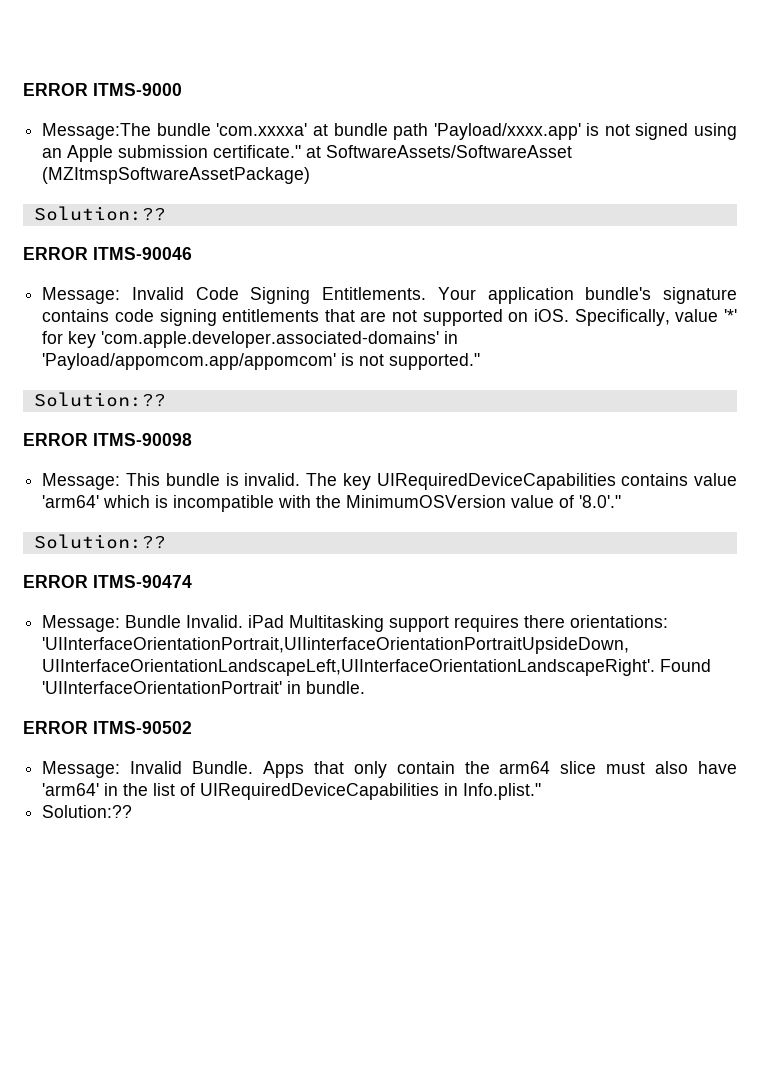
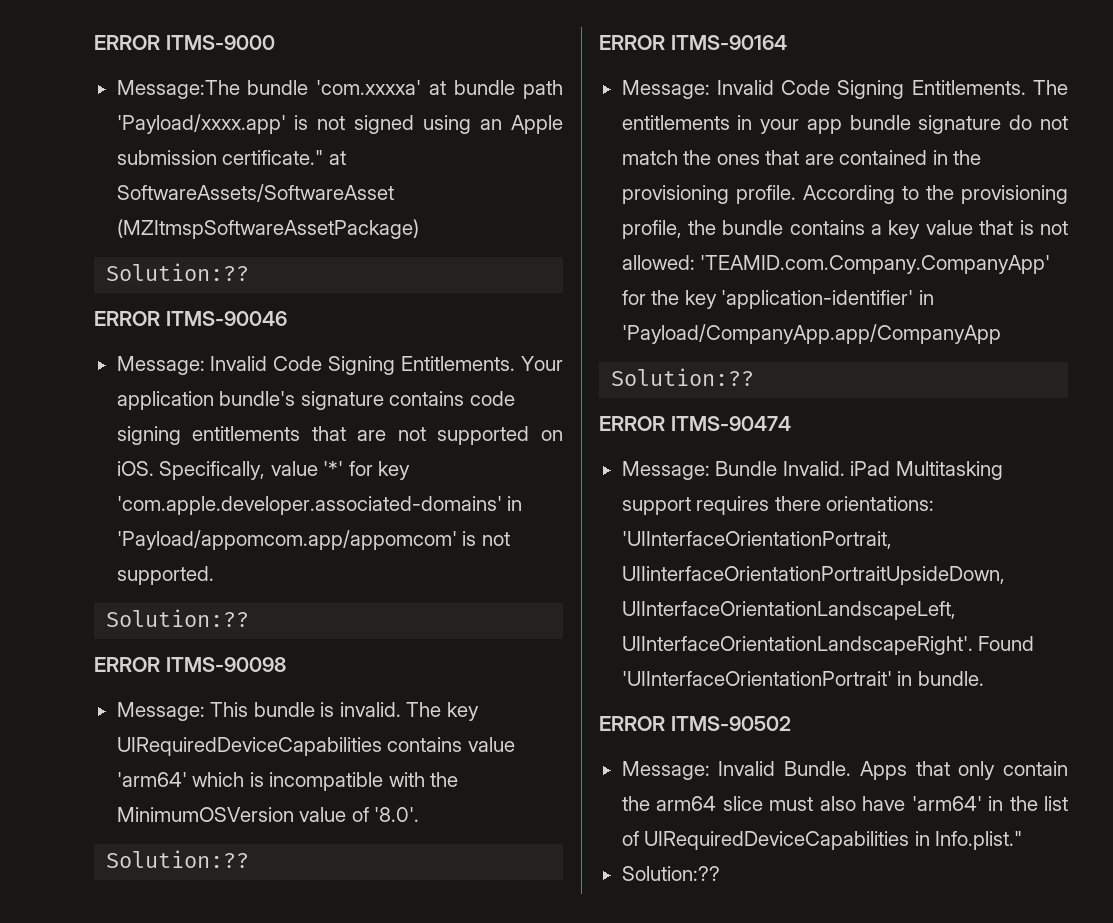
- Specifically, value '*' for key 'com.apple.developer.associated-domains' in 'Payload/appomcom.app/appomcom' is not supported."
+ Specifically, value '*' for key 'com.apple.developer.associated-domains' in 'Payload/appomcom.app/appomcom' is not supported.
- The key UIRequiredDeviceCapabilities contains value 'arm64' which is incompatible with the MinimumOSVersion value of '8.0'."
+ The key UIRequiredDeviceCapabilities contains value 'arm64' which is incompatible with the MinimumOSVersion value of '8.0'.
+ Solution:??
+ ERROR ITMS-90164
+ Message: Invalid Code Signing Entitlements. The entitlements in your app bundle signature do not match the ones that are contained in the provisioning profile. According to the provisioning profile, the bundle contains a key value that is not allowed: 'TEAMID.com.Company.CompanyApp' for the key 'application-identifier' in 'Payload/CompanyApp.app/CompanyApp

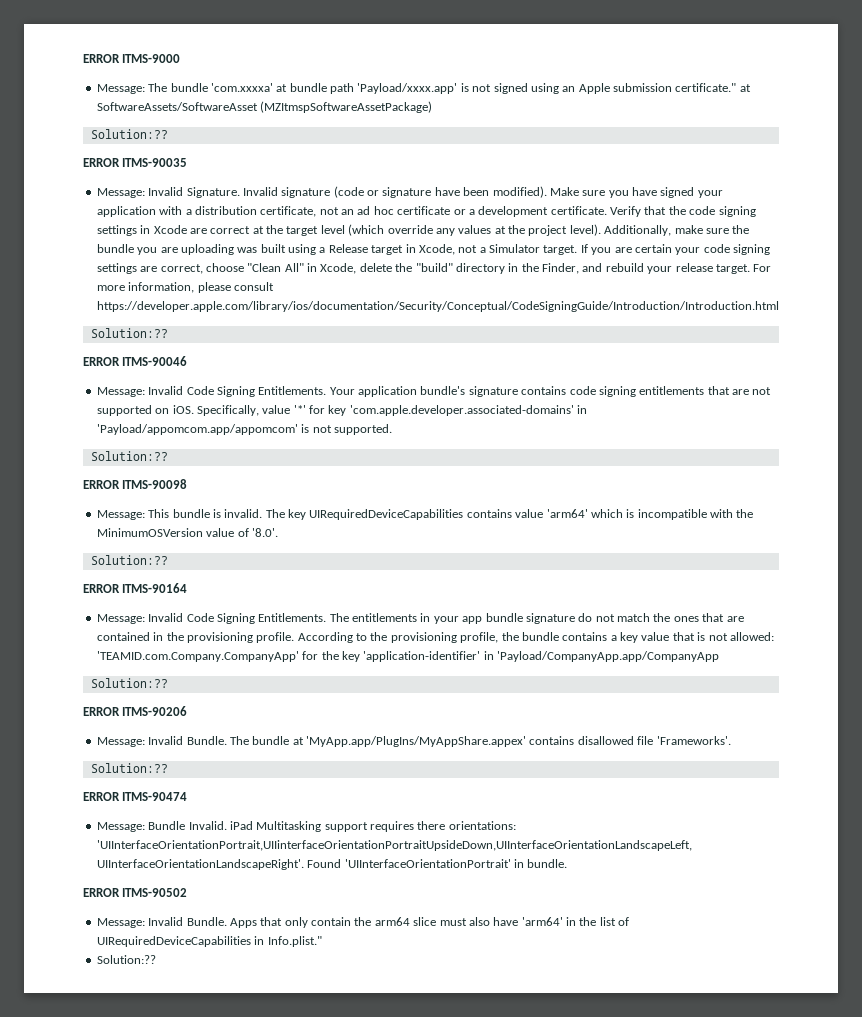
- Message:The bundle 'com.xxxxa' at bundle path 'Payload/xxxx.app' is not signed using an Apple submission certificate." at SoftwareAssets/SoftwareAsset (MZItmspSoftwareAssetPackage)
+ Message: The bundle 'com.xxxxa' at bundle path 'Payload/xxxx.app' is not signed using an Apple submission certificate." at SoftwareAssets/SoftwareAsset (MZItmspSoftwareAssetPackage)
+ ERROR ITMS-90035
+ Message: Invalid Signature. Invalid signature (code or signature have been modified). Make sure you have signed your application with a distribution certificate, not an ad hoc certificate or a development certificate. Verify that the code signing settings in Xcode are correct at the target level (which override any values at the project level). Additionally, make sure the bundle you are uploading was built using a Release target in Xcode, not a Simulator target. If you are certain your code signing settings are correct, choose "Clean All" in Xcode, delete the "build" directory in the Finder, and rebuild your release target. For more information, please consult https://developer.apple.com/library/ios/documentation/Security/Conceptual/CodeSigningGuide/Introduction/Introduction.html
+ Solution:??
+ ERROR ITMS-90206
+ Message: Invalid Bundle. The bundle at 'MyApp.app/PlugIns/MyAppShare.appex' contains disallowed file 'Frameworks'.
+ Solution:??

